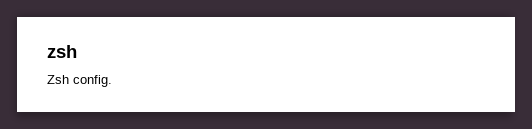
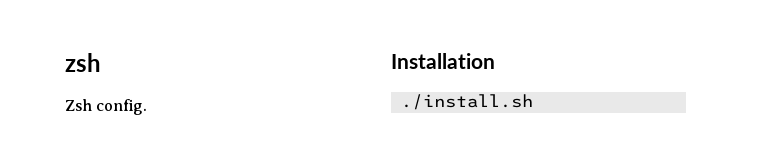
+ Installation
+ ./install.sh

